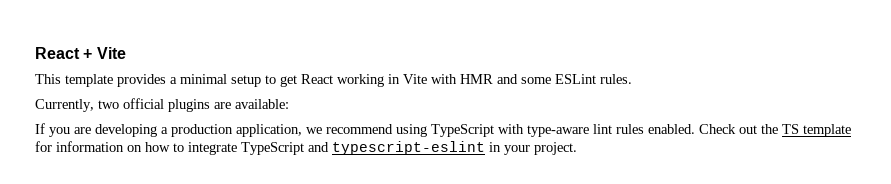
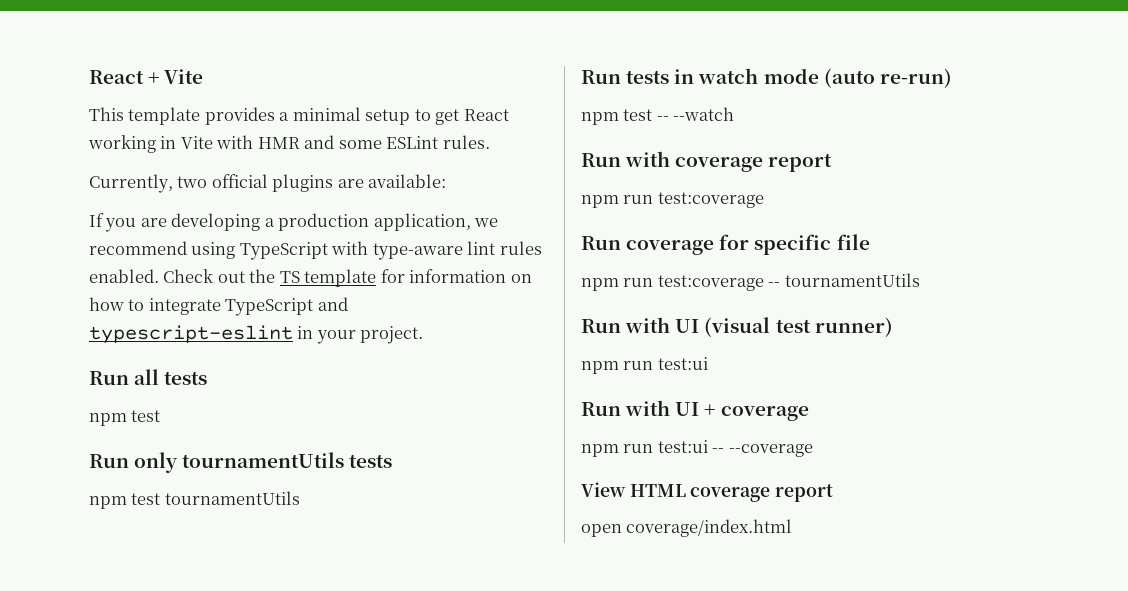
+ Run all tests
+ npm test
+ Run only tournamentUtils tests
+ npm test tournamentUtils
+ Run tests in watch mode (auto re-run)
+ npm test -- --watch
+ Run with coverage report
+ npm run test:coverage
+ Run coverage for specific file
+ npm run test:coverage -- tournamentUtils
+ Run with UI (visual test runner)
+ npm run test:ui
+ Run with UI + coverage
+ npm run test:ui -- --coverage
+ View HTML coverage report
+ open coverage/index.html

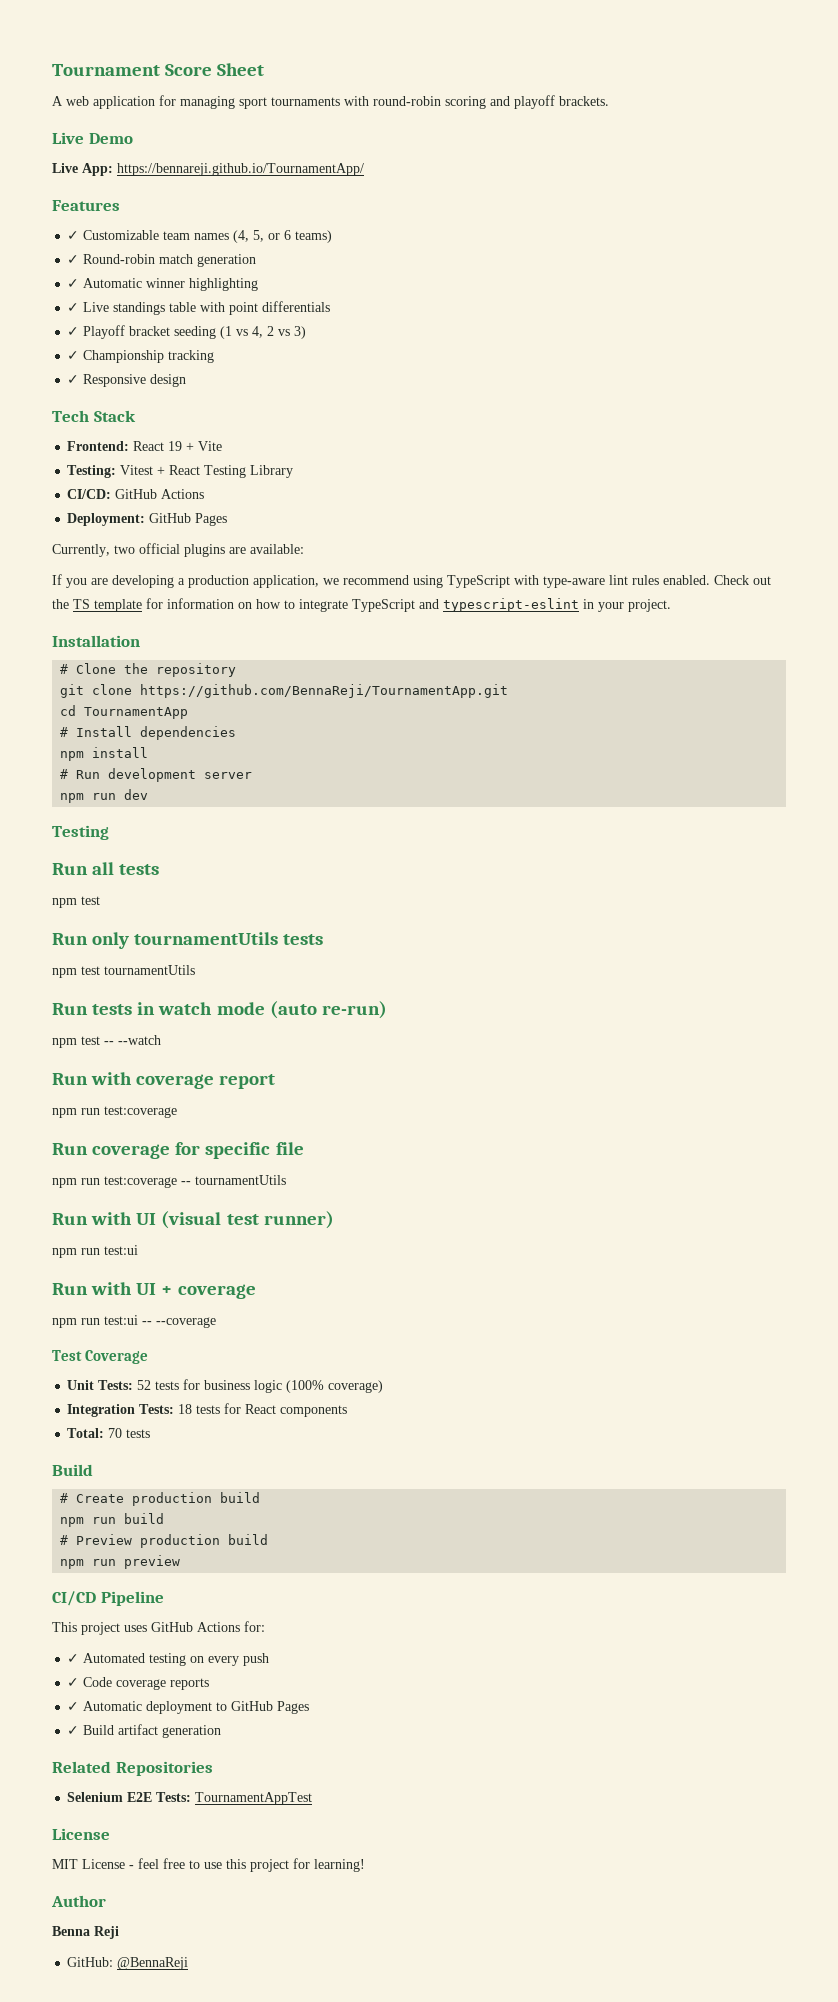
- React + Vite
- This template provides a minimal setup to get React working in Vite with HMR and some ESLint rules.
+ Tournament Score Sheet
+ A web application for managing sport tournaments with round-robin scoring and playoff brackets.
+ Live Demo
+ Live App: https://bennareji.github.io/TournamentApp/
+ Features
+ ✓ Customizable team names (4, 5, or 6 teams)
+ ✓ Round-robin match generation
+ ✓ Automatic winner highlighting
+ ✓ Live standings table with point differentials
+ ✓ Playoff bracket seeding (1 vs 4, 2 vs 3)
+ ✓ Championship tracking
+ ✓ Responsive design
+ Tech Stack
+ Frontend: React 19 + Vite
+ Testing: Vitest + React Testing Library
+ CI/CD: GitHub Actions
+ Deployment: GitHub Pages
+ Installation
+ # Clone the repository
+ git clone https://github.com/BennaReji/TournamentApp.git
+ cd TournamentApp
+ # Install dependencies
+ npm install
+ # Run development server
+ npm run dev
+ Testing
- View HTML coverage report
- open coverage/index.html
+ Test Coverage
+ Unit Tests: 52 tests for business logic (100% coverage)
+ Integration Tests: 18 tests for React components
+ Total: 70 tests
+ Build
+ # Create production build
+ npm run build
+ # Preview production build
+ npm run preview
+ CI/CD Pipeline
+ This project uses GitHub Actions for:
+ ✓ Automated testing on every push
+ ✓ Code coverage reports
+ ✓ Automatic deployment to GitHub Pages
+ ✓ Build artifact generation
+ Related Repositories
+ Selenium E2E Tests: TournamentAppTest
+ License
+ MIT License - feel free to use this project for learning!
+ Author
+ Benna Reji
+ GitHub: @BennaReji

